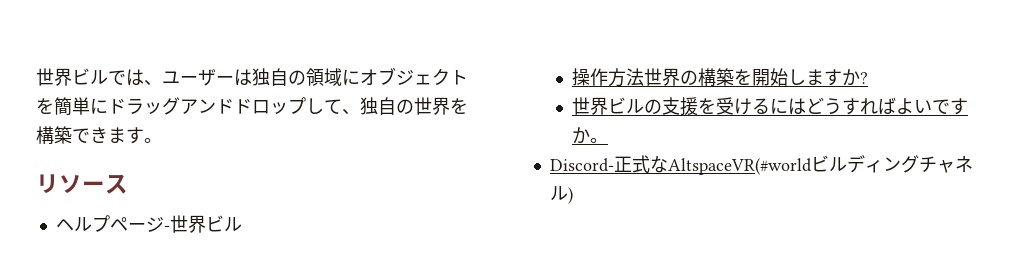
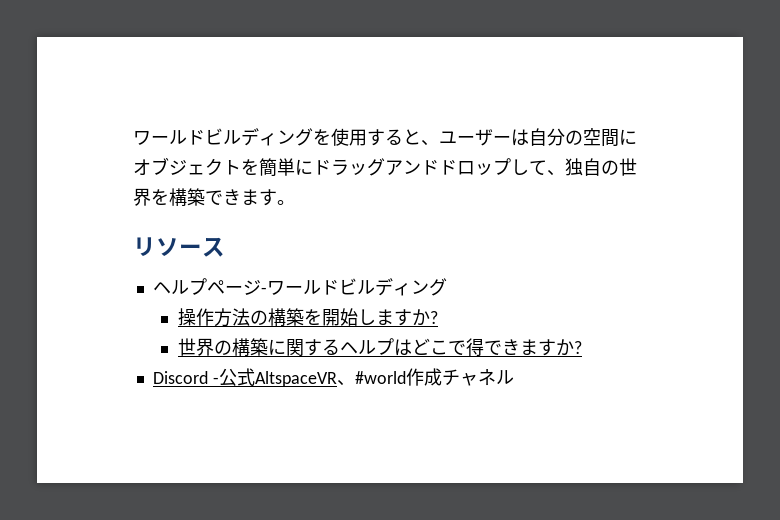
- 世界ビルでは、ユーザーは独自の領域にオブジェクトを簡単にドラッグアンドドロップして、独自の世界を構築できます。
+ ワールドビルディングを使用すると、ユーザーは自分の空間にオブジェクトを簡単にドラッグアンドドロップして、独自の世界を構築できます。
- ヘルプページ-世界ビル
+ ヘルプページ-ワールドビルディング
- 操作方法世界の構築を開始しますか?
+ 操作方法の構築を開始しますか?
- 世界ビルの支援を受けるにはどうすればよいですか。
- Discord-正式なAltspaceVR(#worldビルディングチャネル)
+ 世界の構築に関するヘルプはどこで得できますか?
+ Discord -公式AltspaceVR、#world作成チャネル

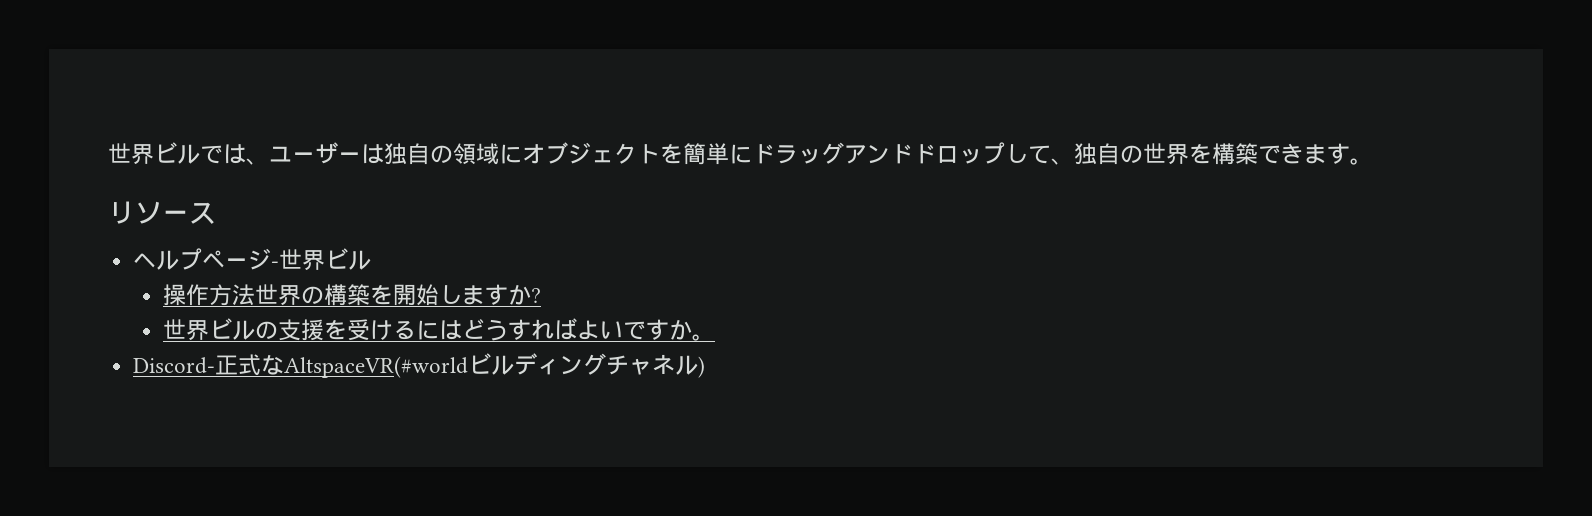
- ワールドビルディングを使用すると、ユーザーは自分の空間にオブジェクトを簡単にドラッグアンドドロップして、独自の世界を構築できます。
+ 世界ビルでは、ユーザーは独自の領域にオブジェクトを簡単にドラッグアンドドロップして、独自の世界を構築できます。
- ヘルプページ-ワールドビルディング
+ ヘルプページ-世界ビル
- 操作方法の構築を開始しますか?
+ 操作方法世界の構築を開始しますか?
- 世界の構築に関するヘルプはどこで得できますか?
- Discord -公式AltspaceVR、#world作成チャネル
+ 世界ビルの支援を受けるにはどうすればよいですか。
+ Discord-正式なAltspaceVR(#worldビルディングチャネル)

